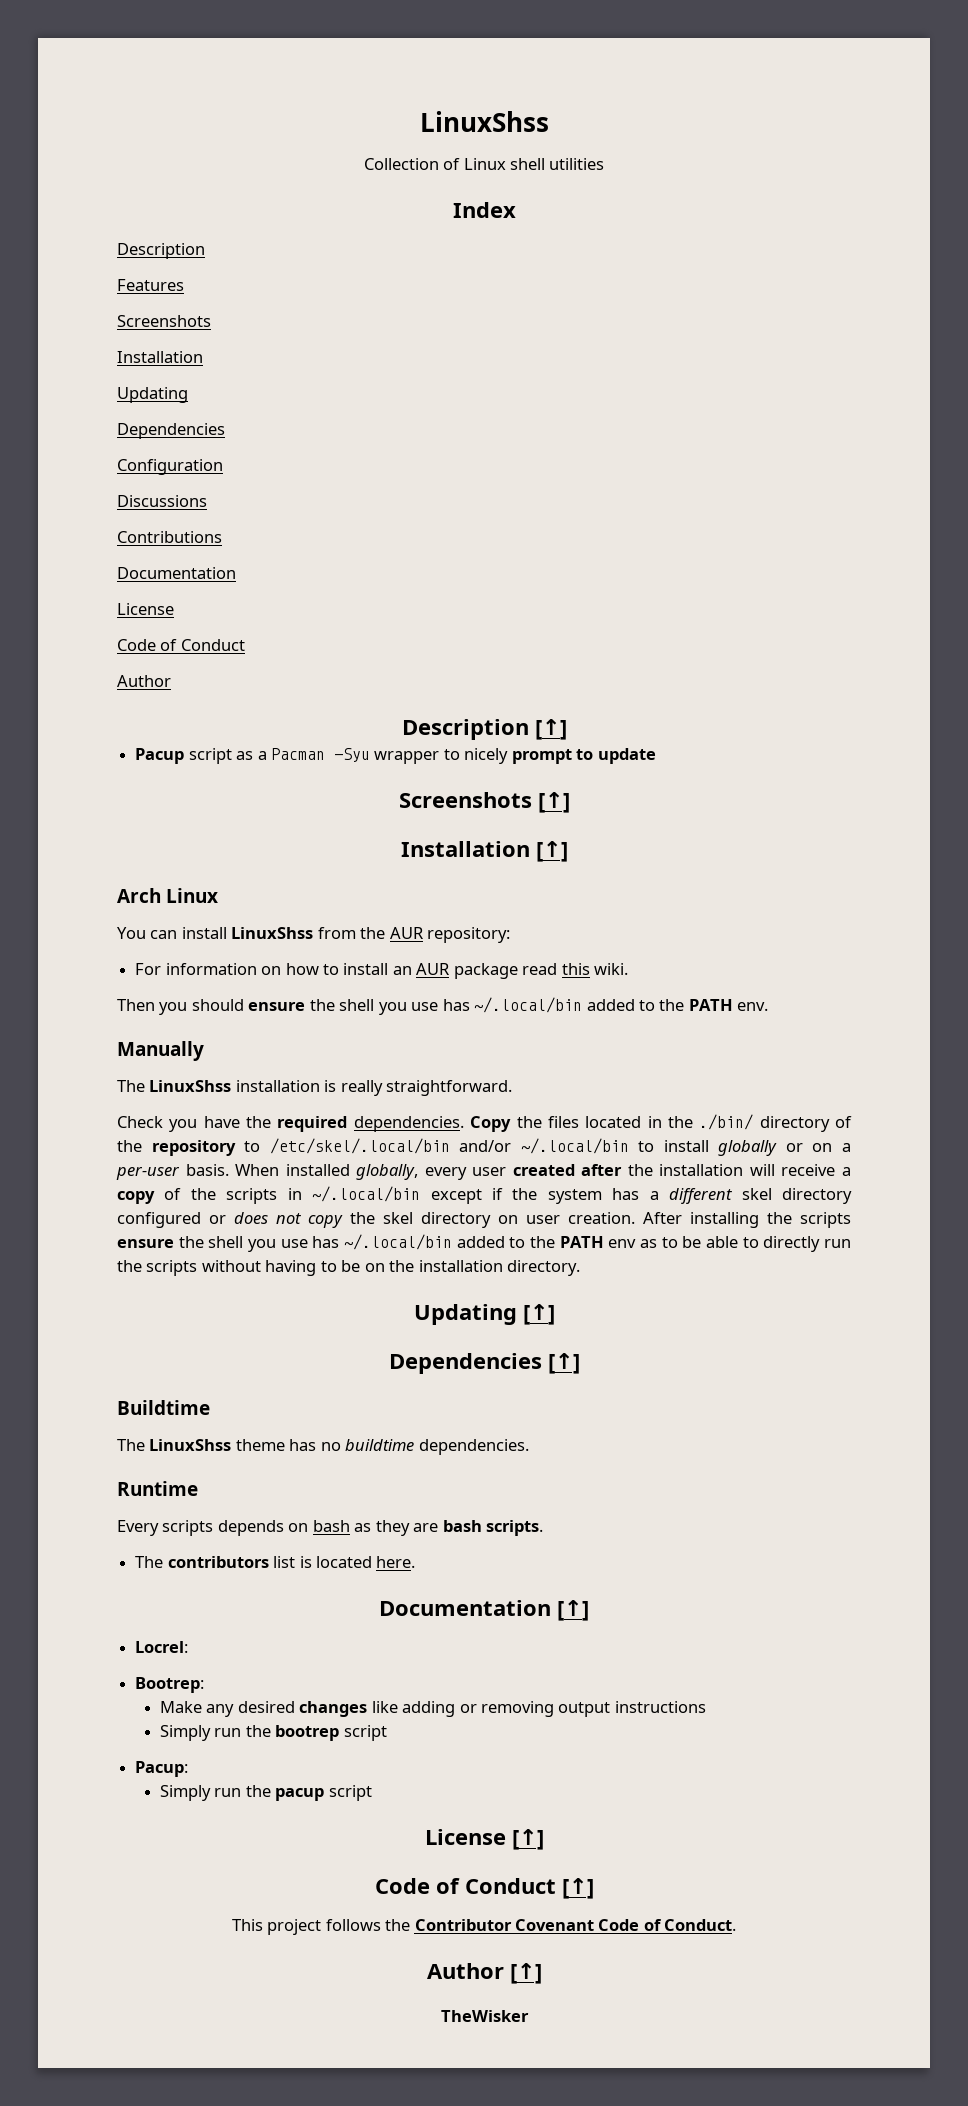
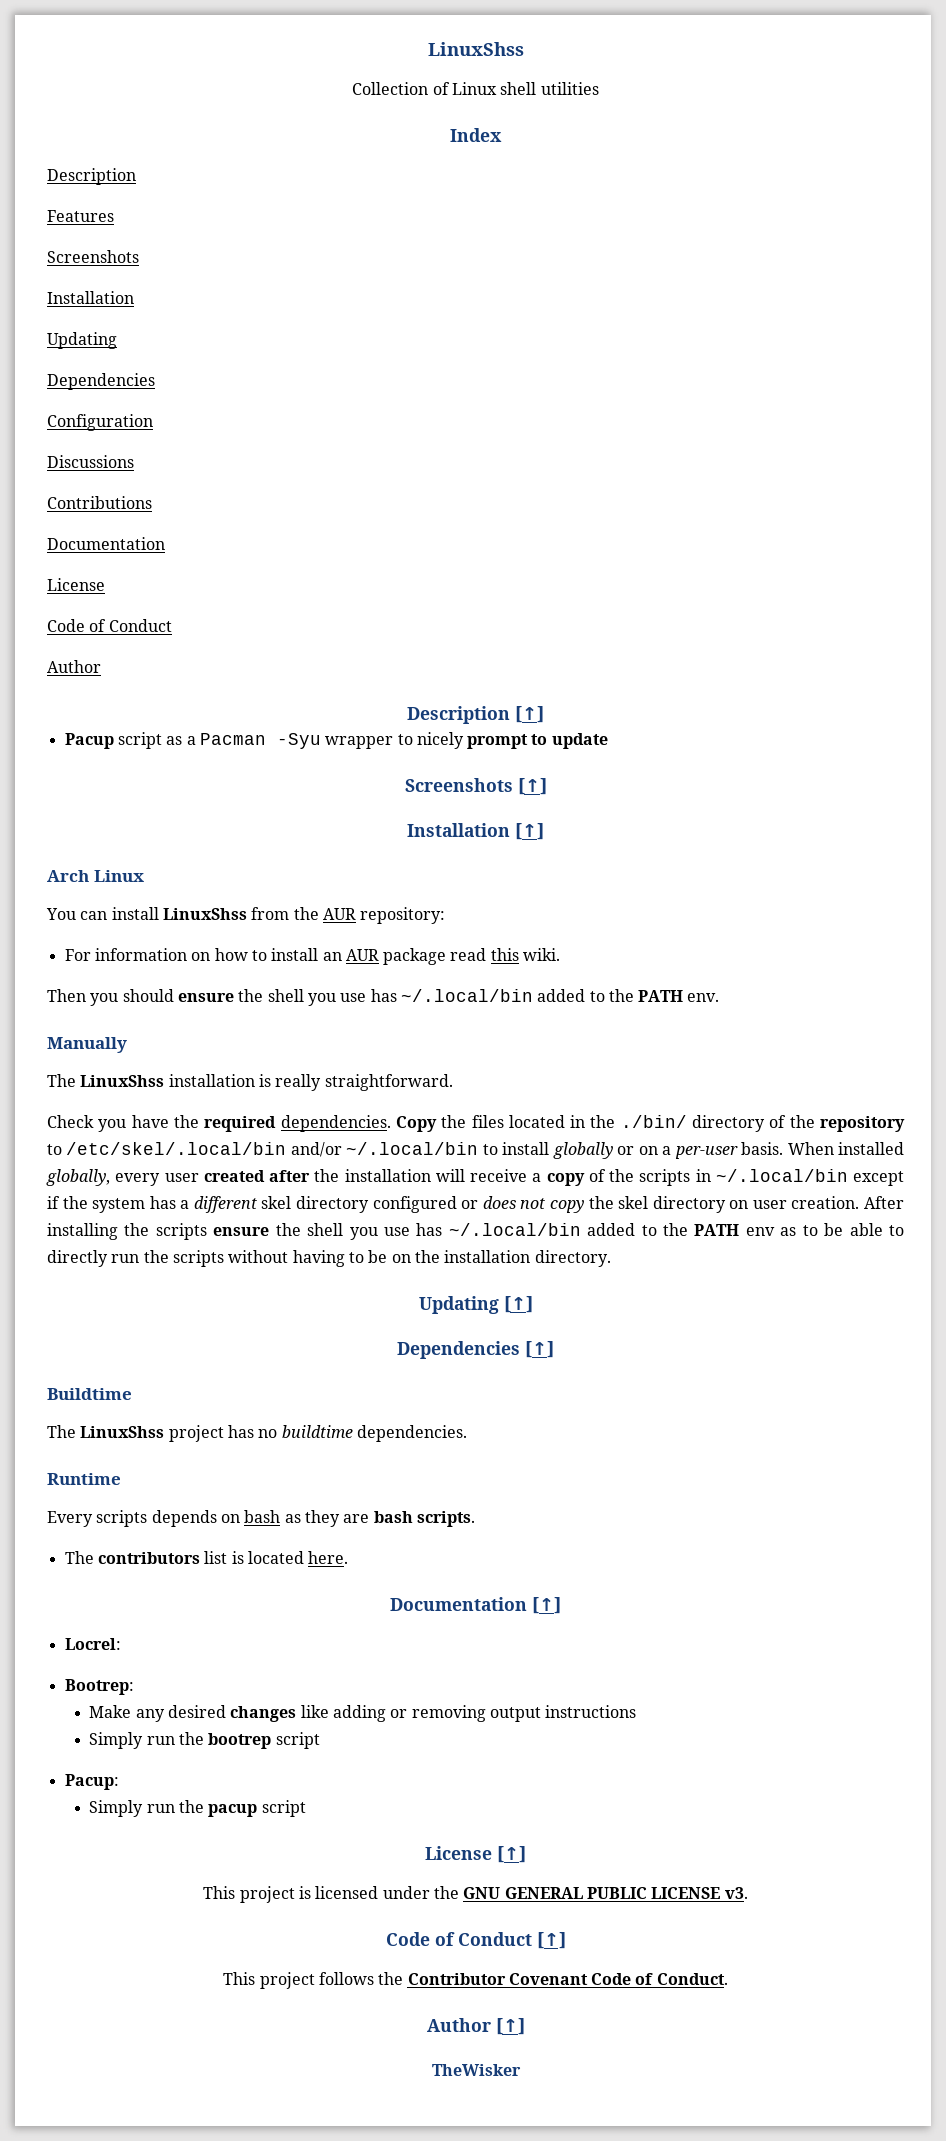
- The LinuxShss theme has no buildtime dependencies.
+ The LinuxShss project has no buildtime dependencies.
+ This project is licensed under the GNU GENERAL PUBLIC LICENSE v3.

